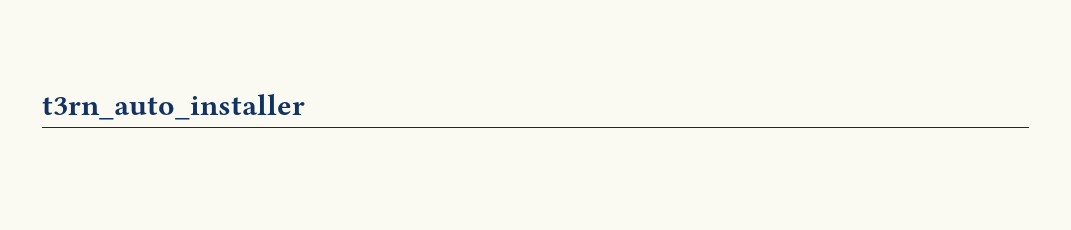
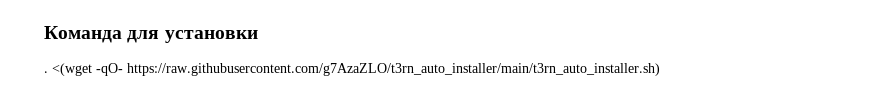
- t3rn_auto_installer
+ Команда для установки
+ . <(wget -qO- https://raw.githubusercontent.com/g7AzaZLO/t3rn_auto_installer/main/t3rn_auto_installer.sh)

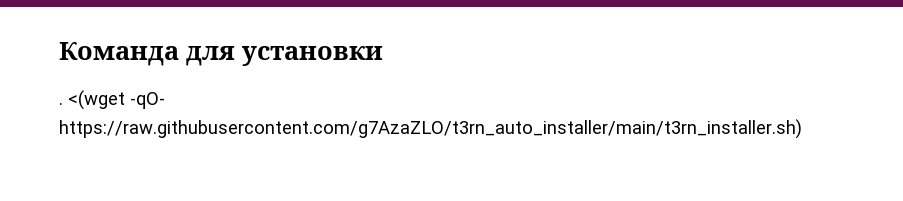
- <(wget -qO- https://raw.githubusercontent.com/g7AzaZLO/t3rn_auto_installer/main/t3rn_auto_installer.sh)
+ <(wget -qO- https://raw.githubusercontent.com/g7AzaZLO/t3rn_auto_installer/main/t3rn_installer.sh)

